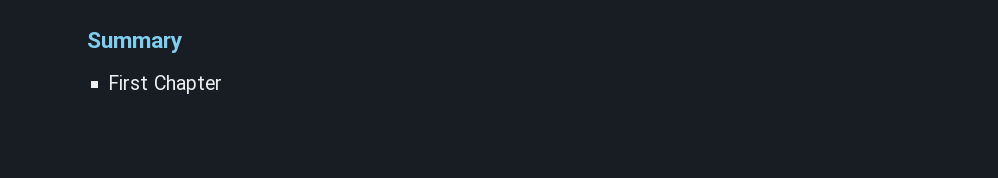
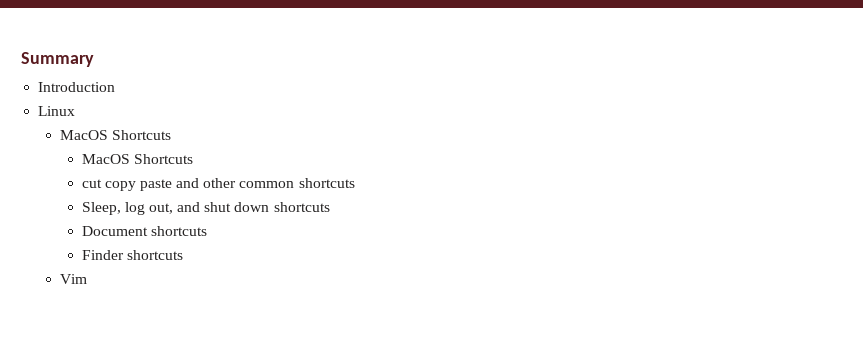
- First Chapter
+ Introduction
+ Linux
+ MacOS Shortcuts
+ MacOS Shortcuts
+ cut copy paste and other common shortcuts
+ Sleep, log out, and shut down shortcuts
+ Document shortcuts
+ Finder shortcuts
+ Vim

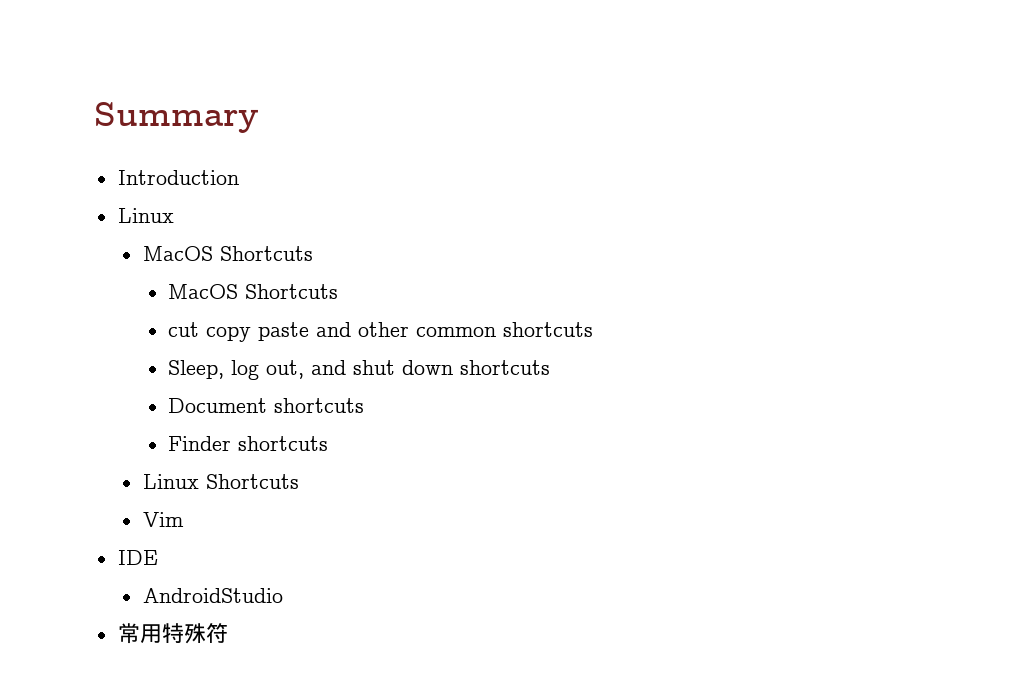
+ Linux Shortcuts
+ IDE
+ AndroidStudio
+ 常用特殊符

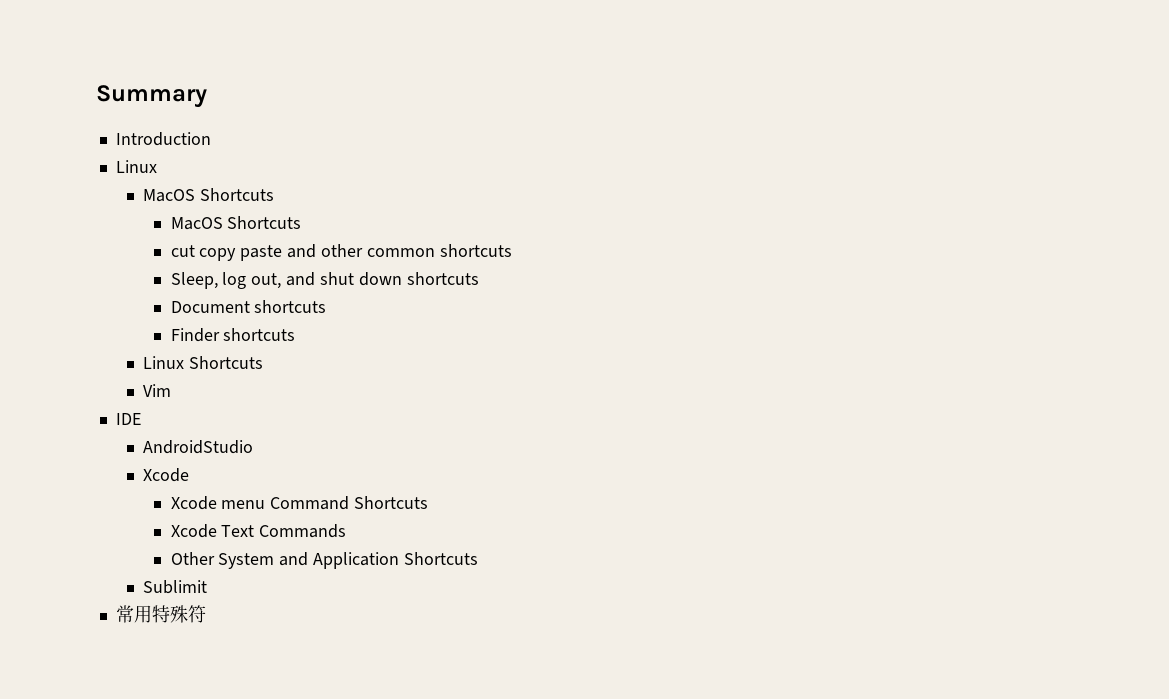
  AndroidStudio
+ Xcode
+ Xcode menu Command Shortcuts
+ Xcode Text Commands
+ Other System and Application Shortcuts
+ Sublimit

